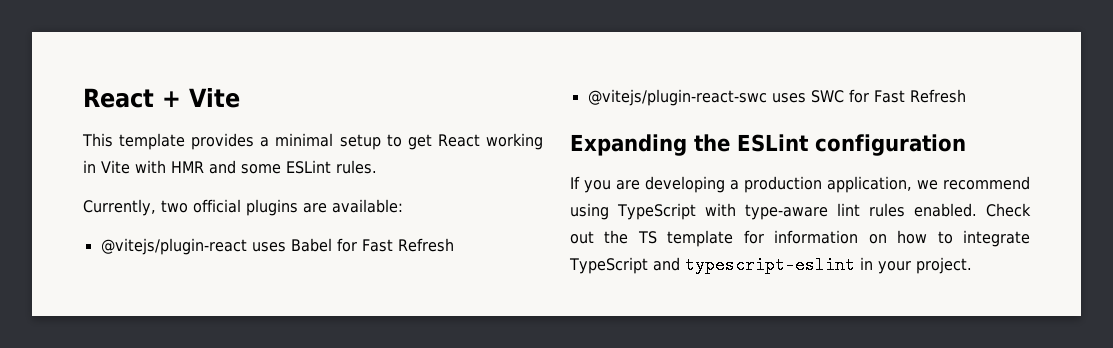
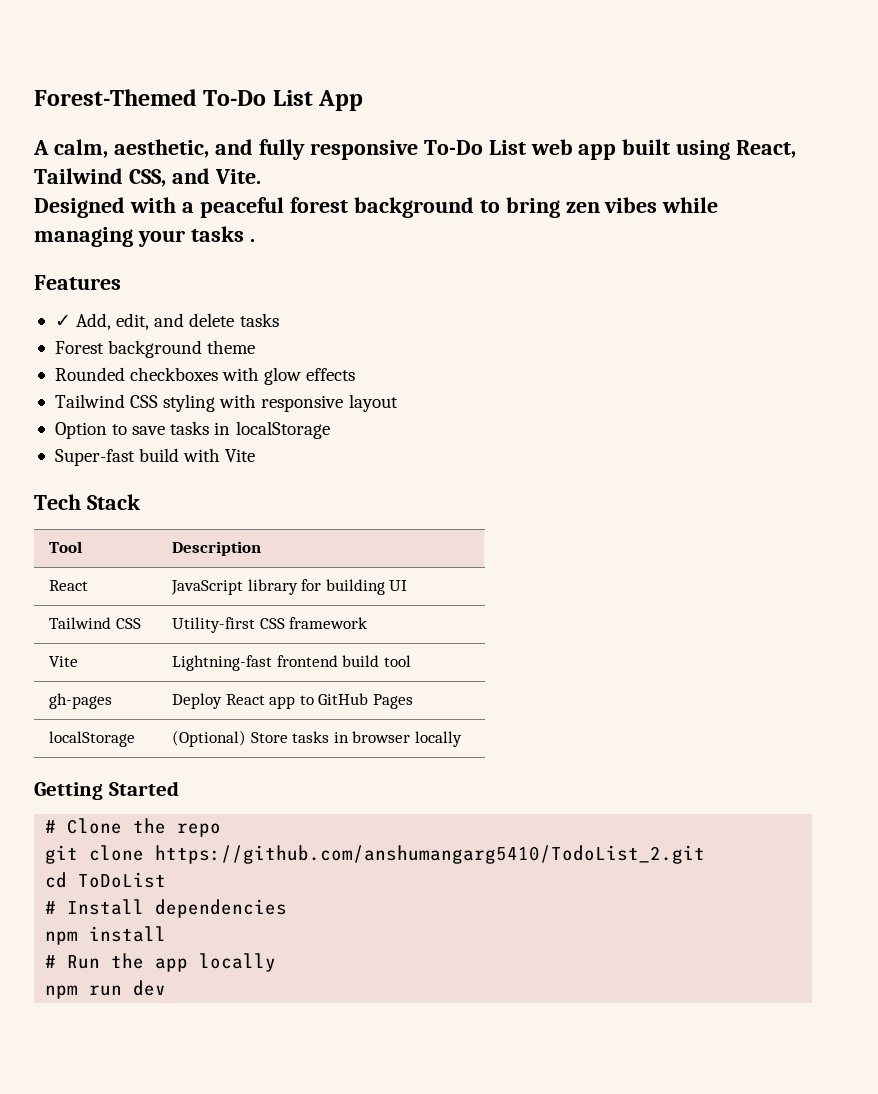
- React + Vite
- This template provides a minimal setup to get React working in Vite with HMR and some ESLint rules.
- Currently, two official plugins are available:
- @vitejs/plugin-react uses Babel for Fast Refresh
- @vitejs/plugin-react-swc uses SWC for Fast Refresh
- Expanding the ESLint configuration
- If you are developing a production application, we recommend using TypeScript with type-aware lint rules enabled. Check out the TS template for information on how to integrate TypeScript and typescript-eslint in your project.
+ Forest-Themed To-Do List App
+ A calm, aesthetic, and fully responsive To-Do List web app built using React, Tailwind CSS, and Vite.
+ Designed with a peaceful forest background to bring zen vibes while managing your tasks .
+ Features
+ ✓ Add, edit, and delete tasks
+ Forest background theme
+ Rounded checkboxes with glow effects
+ Tailwind CSS styling with responsive layout
+ Option to save tasks in localStorage
+ Super-fast build with Vite
+ Tech Stack
+ Tool | Description
+ React | JavaScript library for building UI
+ Tailwind CSS | Utility-first CSS framework
+ Vite | Lightning-fast frontend build tool
+ gh-pages | Deploy React app to GitHub Pages
+ localStorage | (Optional) Store tasks in browser locally
+ Getting Started
+ # Clone the repo
+ git clone https://github.com/anshumangarg5410/TodoList_2.git
+ cd ToDoList
+ # Install dependencies
+ npm install
+ # Run the app locally
+ npm run dev

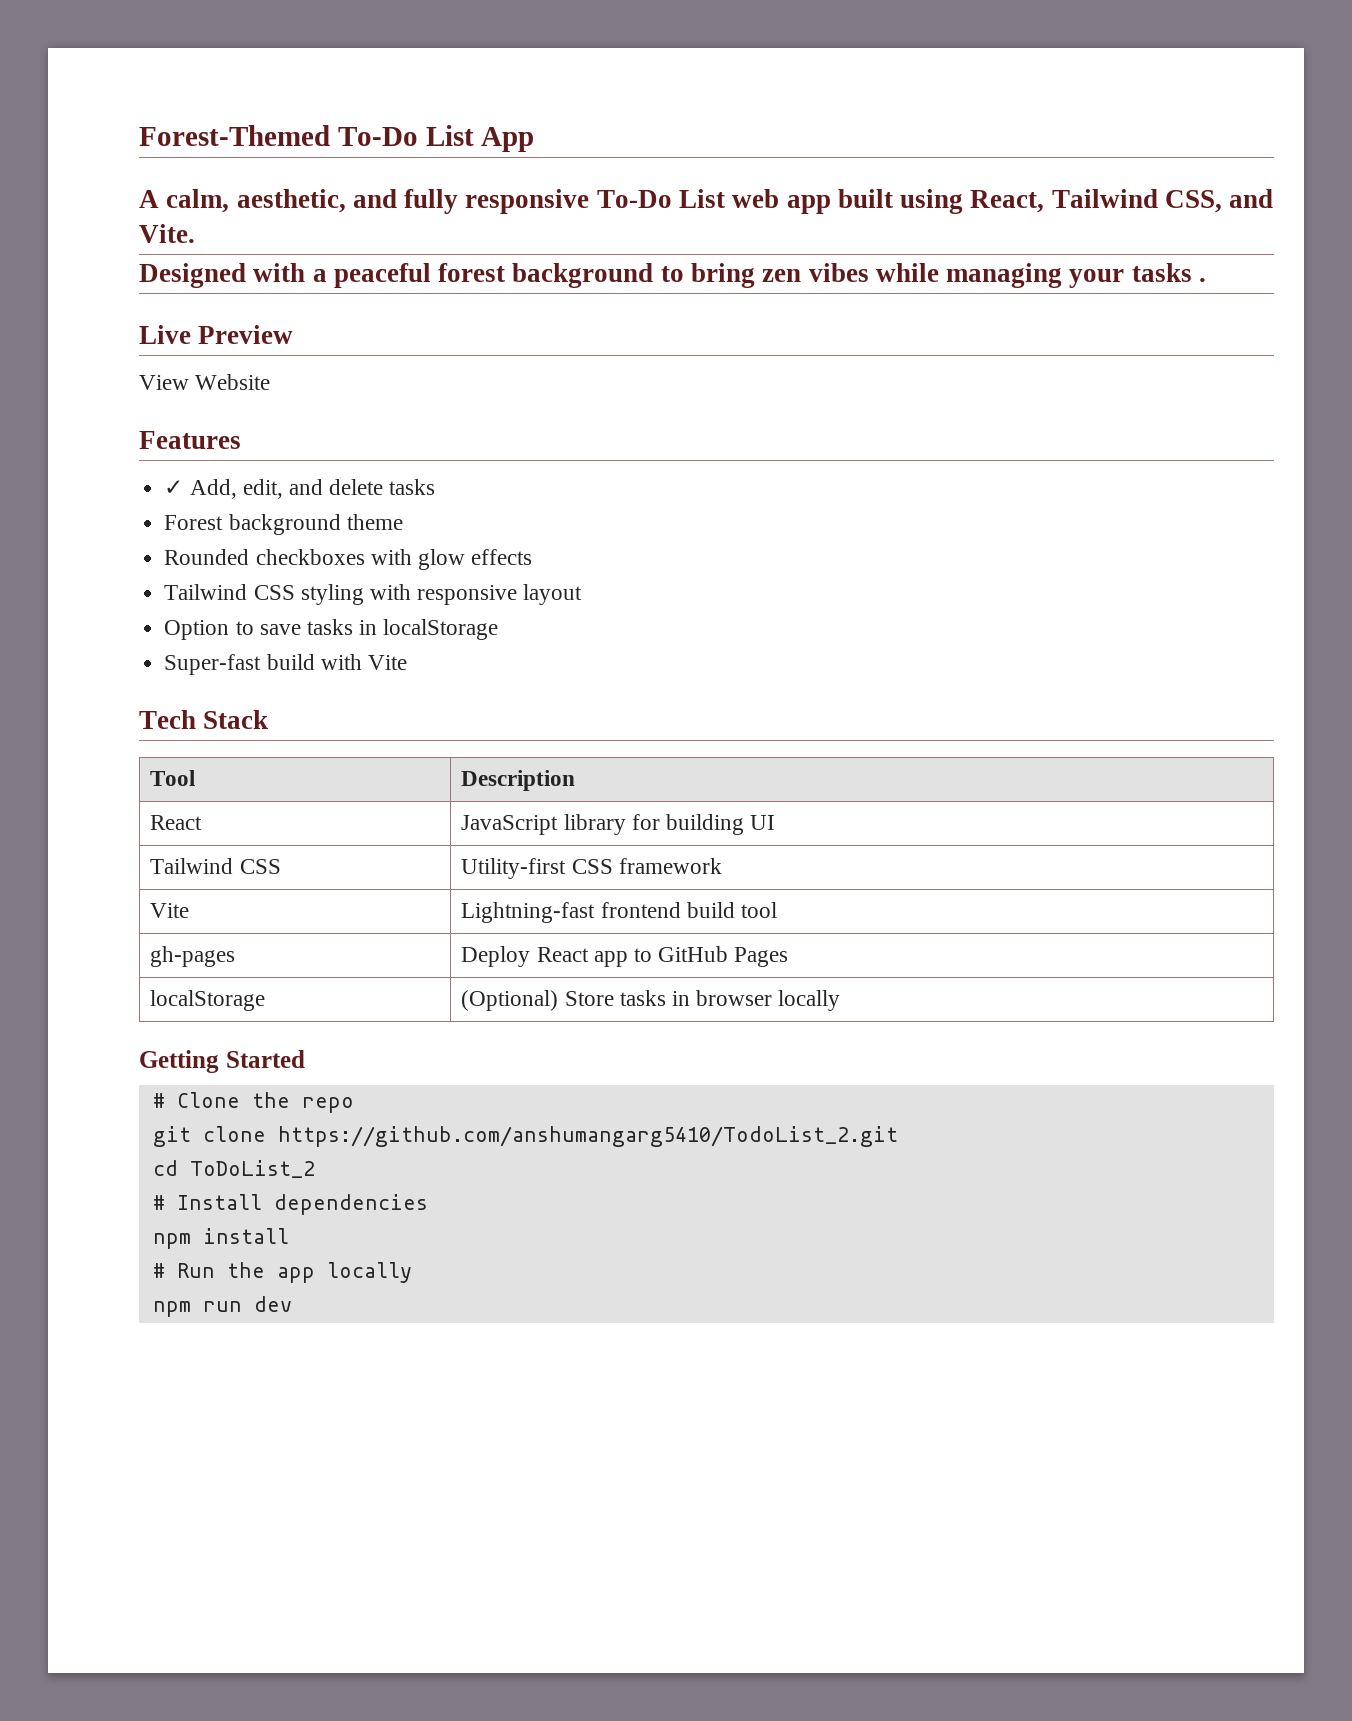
+ Live Preview
+ View Website
- cd ToDoList
+ cd ToDoList_2

